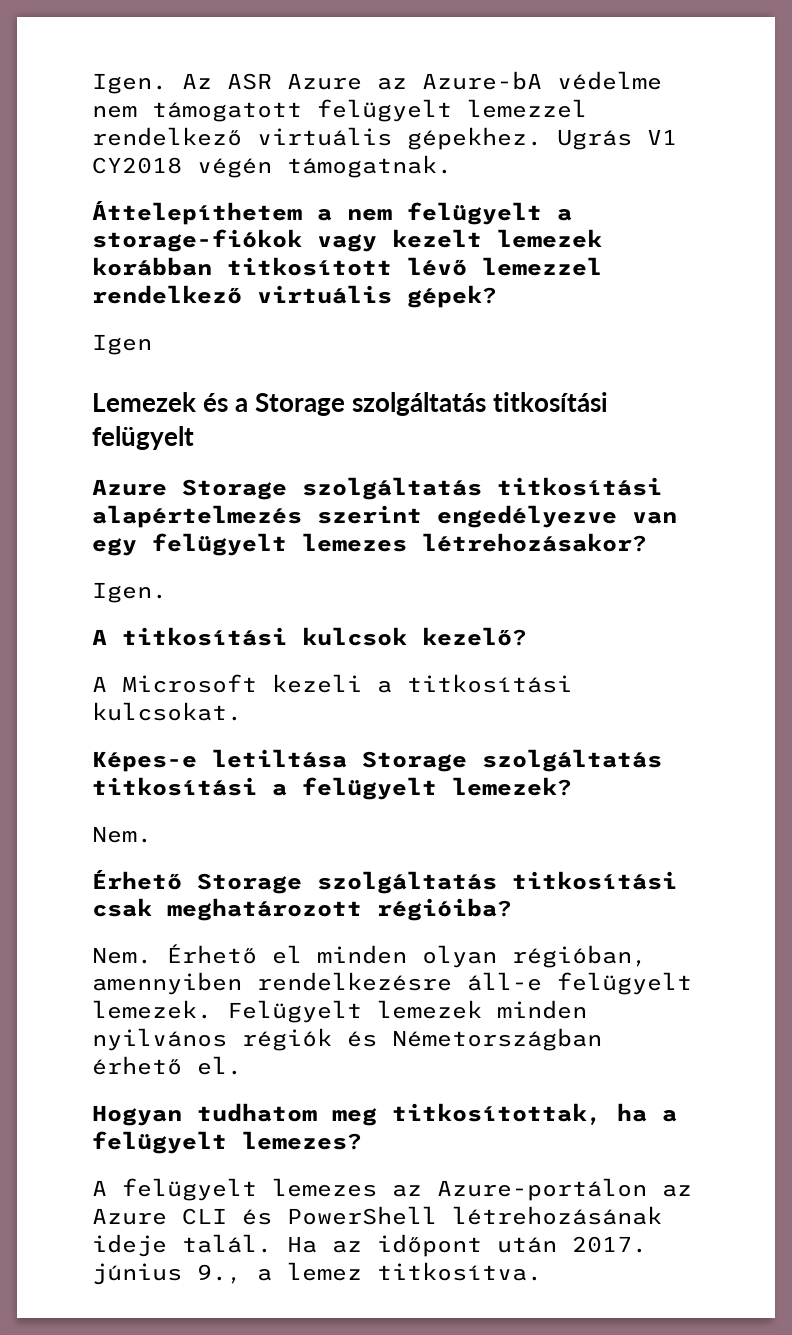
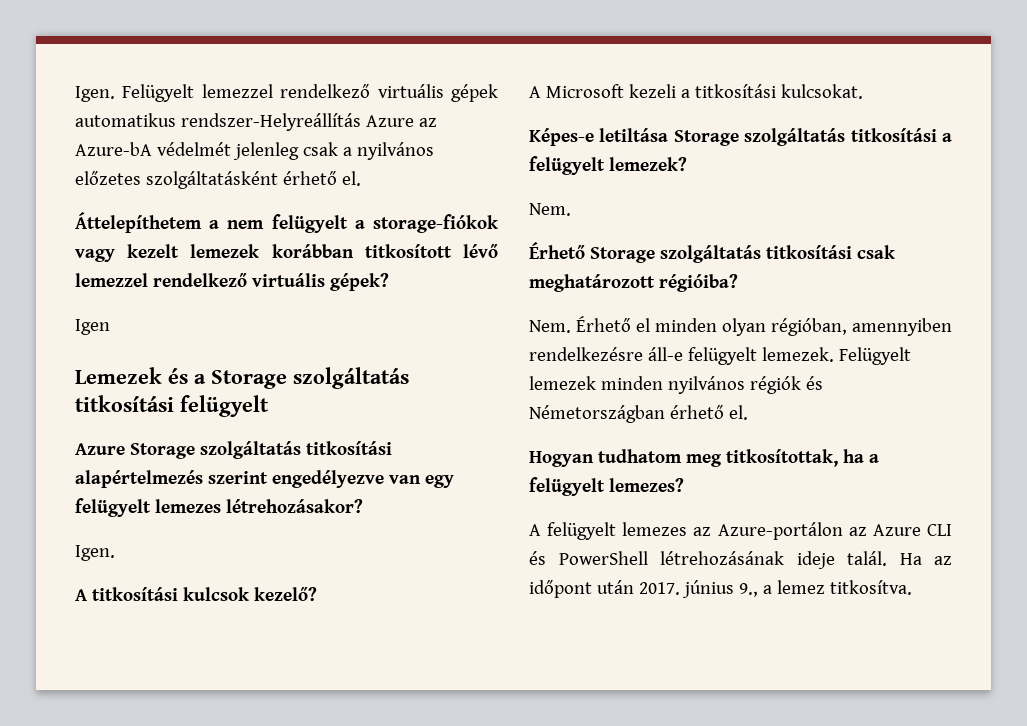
- Igen. Az ASR Azure az Azure-bA védelme nem támogatott felügyelt lemezzel rendelkező virtuális gépekhez. Ugrás V1 CY2018 végén támogatnak.
+ Igen. Felügyelt lemezzel rendelkező virtuális gépek automatikus rendszer-Helyreállítás Azure az Azure-bA védelmét jelenleg csak a nyilvános előzetes szolgáltatásként érhető el.

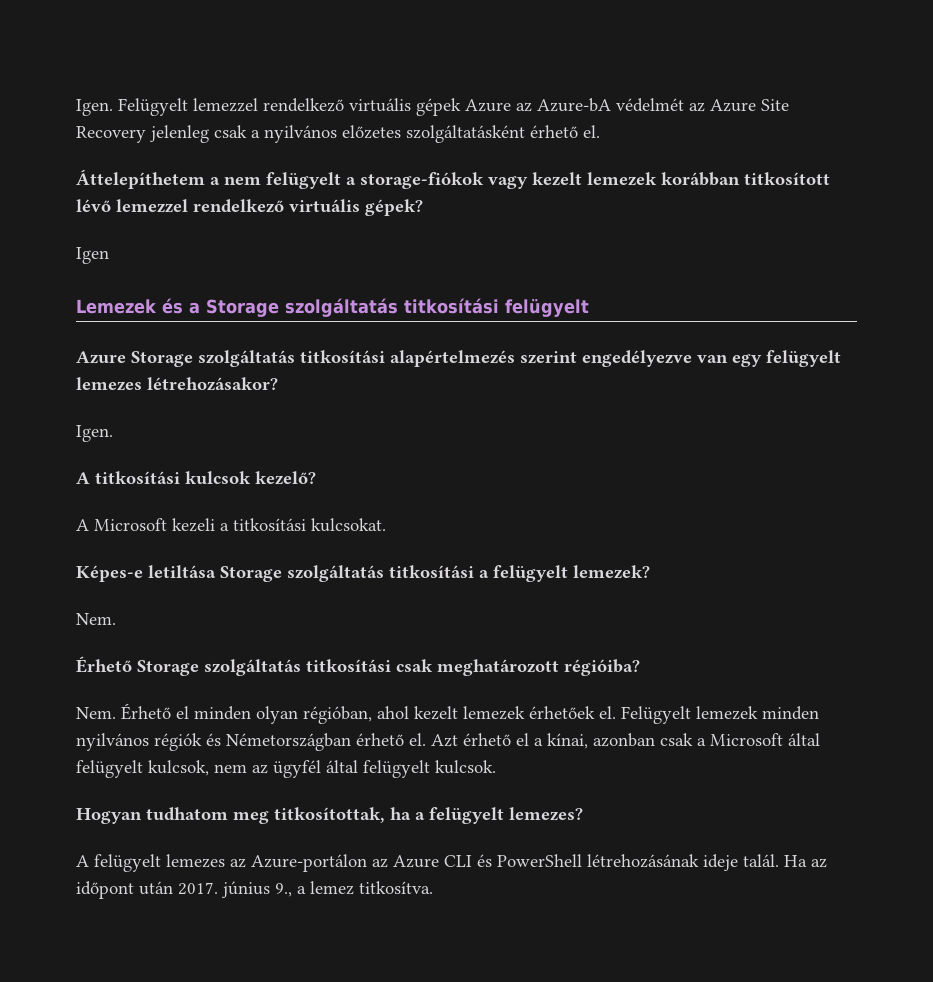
- Felügyelt lemezzel rendelkező virtuális gépek automatikus rendszer-Helyreállítás Azure az Azure-bA védelmét jelenleg csak a nyilvános előzetes szolgáltatásként érhető el.
+ Felügyelt lemezzel rendelkező virtuális gépek Azure az Azure-bA védelmét az Azure Site Recovery jelenleg csak a nyilvános előzetes szolgáltatásként érhető el.
- Nem. Érhető el minden olyan régióban, amennyiben rendelkezésre áll-e felügyelt lemezek.
+ Nem. Érhető el minden olyan régióban, ahol kezelt lemezek érhetőek el.
+ Azt érhető el a kínai, azonban csak a Microsoft által felügyelt kulcsok, nem az ügyfél által felügyelt kulcsok.

